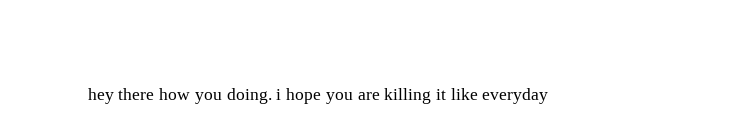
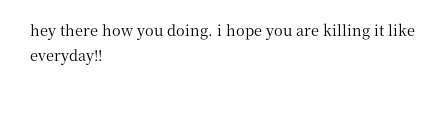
- hey there how you doing. i hope you are killing it like everyday
+ hey there how you doing. i hope you are killing it like everyday!!

